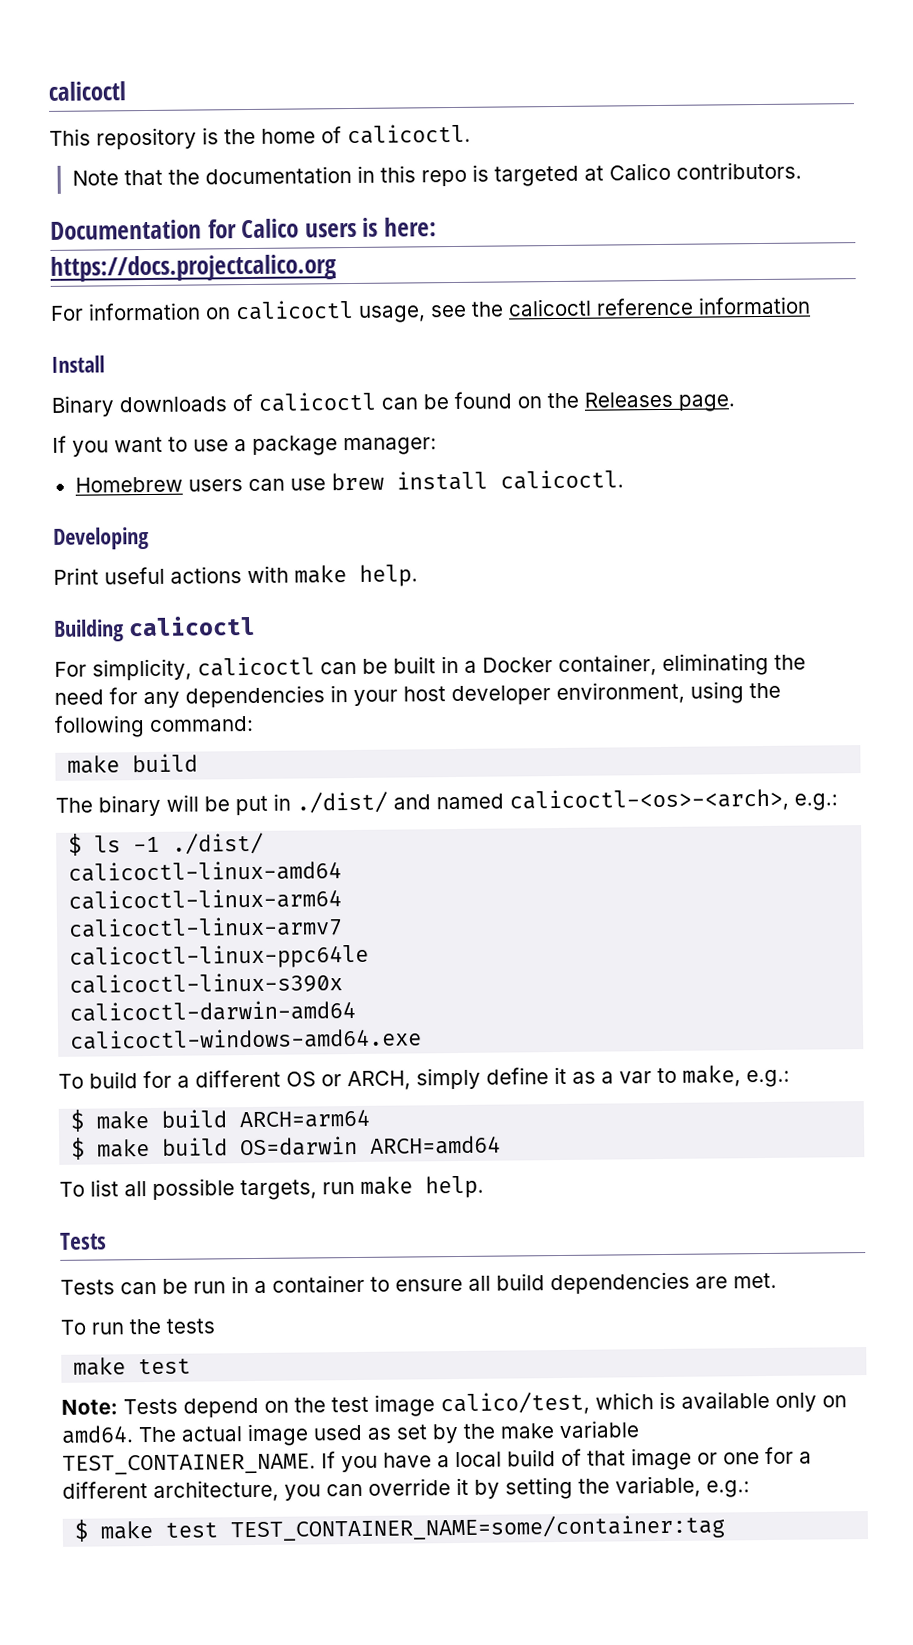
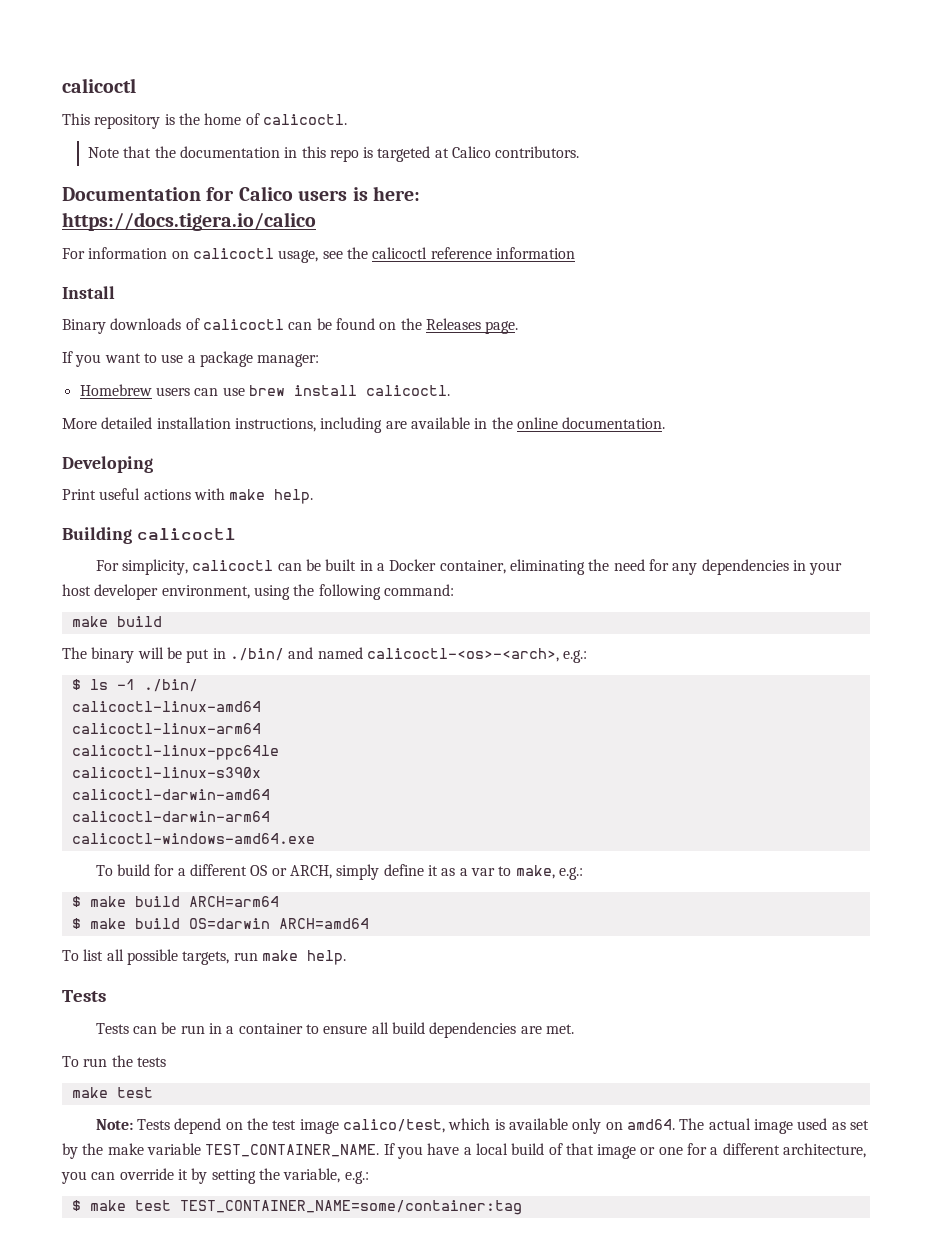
- https://docs.projectcalico.org
+ https://docs.tigera.io/calico
+ More detailed installation instructions, including are available in the online documentation.
- The binary will be put in ./dist/ and named calicoctl-<os>-<arch>, e.g.:
+ The binary will be put in ./bin/ and named calicoctl-<os>-<arch>, e.g.:
- $ ls -1 ./dist/
+ $ ls -1 ./bin/
- calicoctl-linux-armv7
+ calicoctl-darwin-arm64

